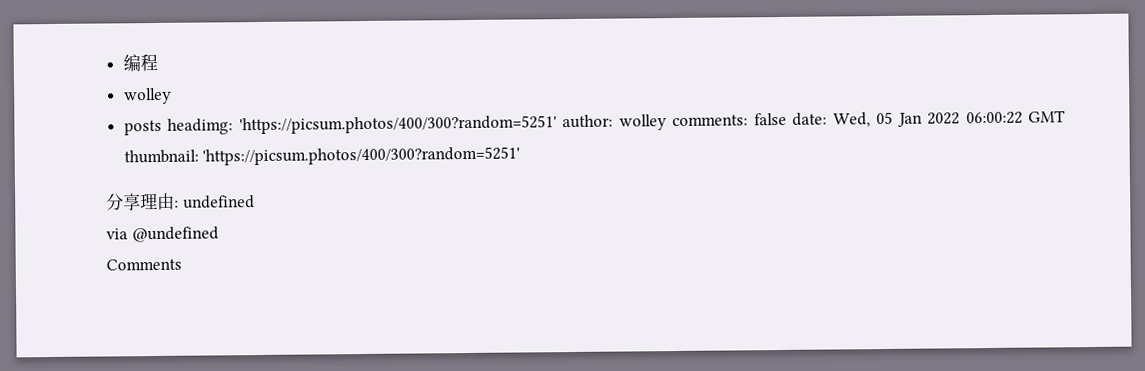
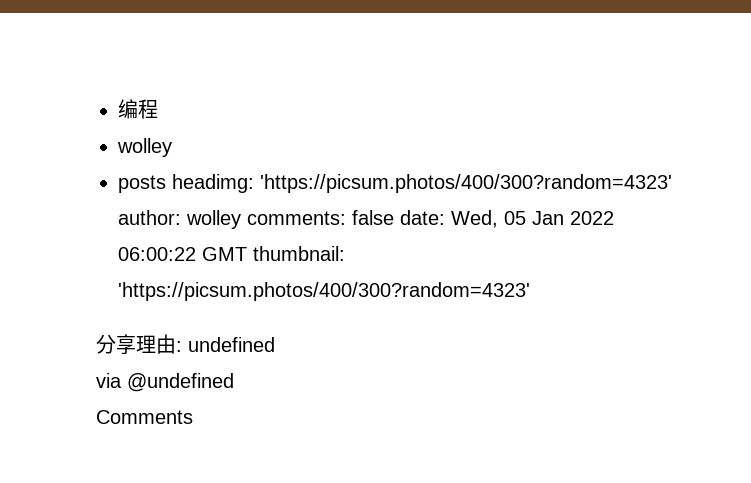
- posts headimg: 'https://picsum.photos/400/300?random=5251' author: wolley comments: false date: Wed, 05 Jan 2022 06:00:22 GMT thumbnail: 'https://picsum.photos/400/300?random=5251'
+ posts headimg: 'https://picsum.photos/400/300?random=4323' author: wolley comments: false date: Wed, 05 Jan 2022 06:00:22 GMT thumbnail: 'https://picsum.photos/400/300?random=4323'

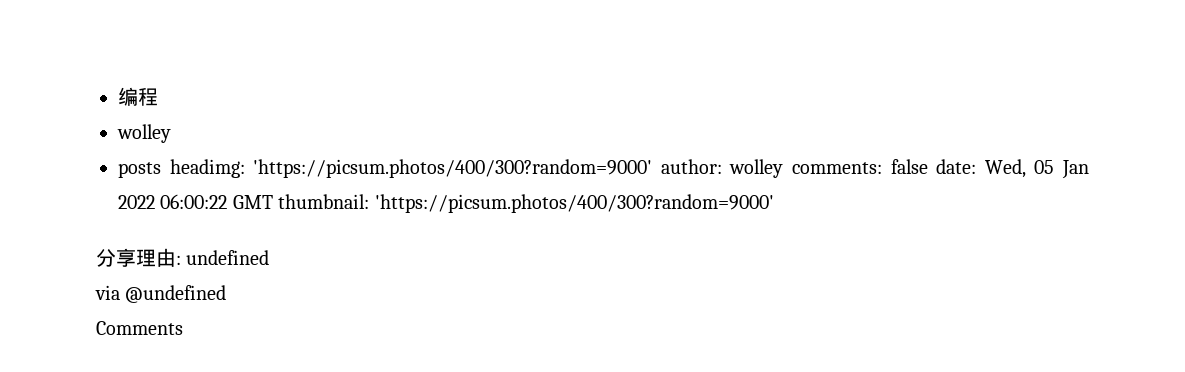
- posts headimg: 'https://picsum.photos/400/300?random=4323' author: wolley comments: false date: Wed, 05 Jan 2022 06:00:22 GMT thumbnail: 'https://picsum.photos/400/300?random=4323'
+ posts headimg: 'https://picsum.photos/400/300?random=9000' author: wolley comments: false date: Wed, 05 Jan 2022 06:00:22 GMT thumbnail: 'https://picsum.photos/400/300?random=9000'

